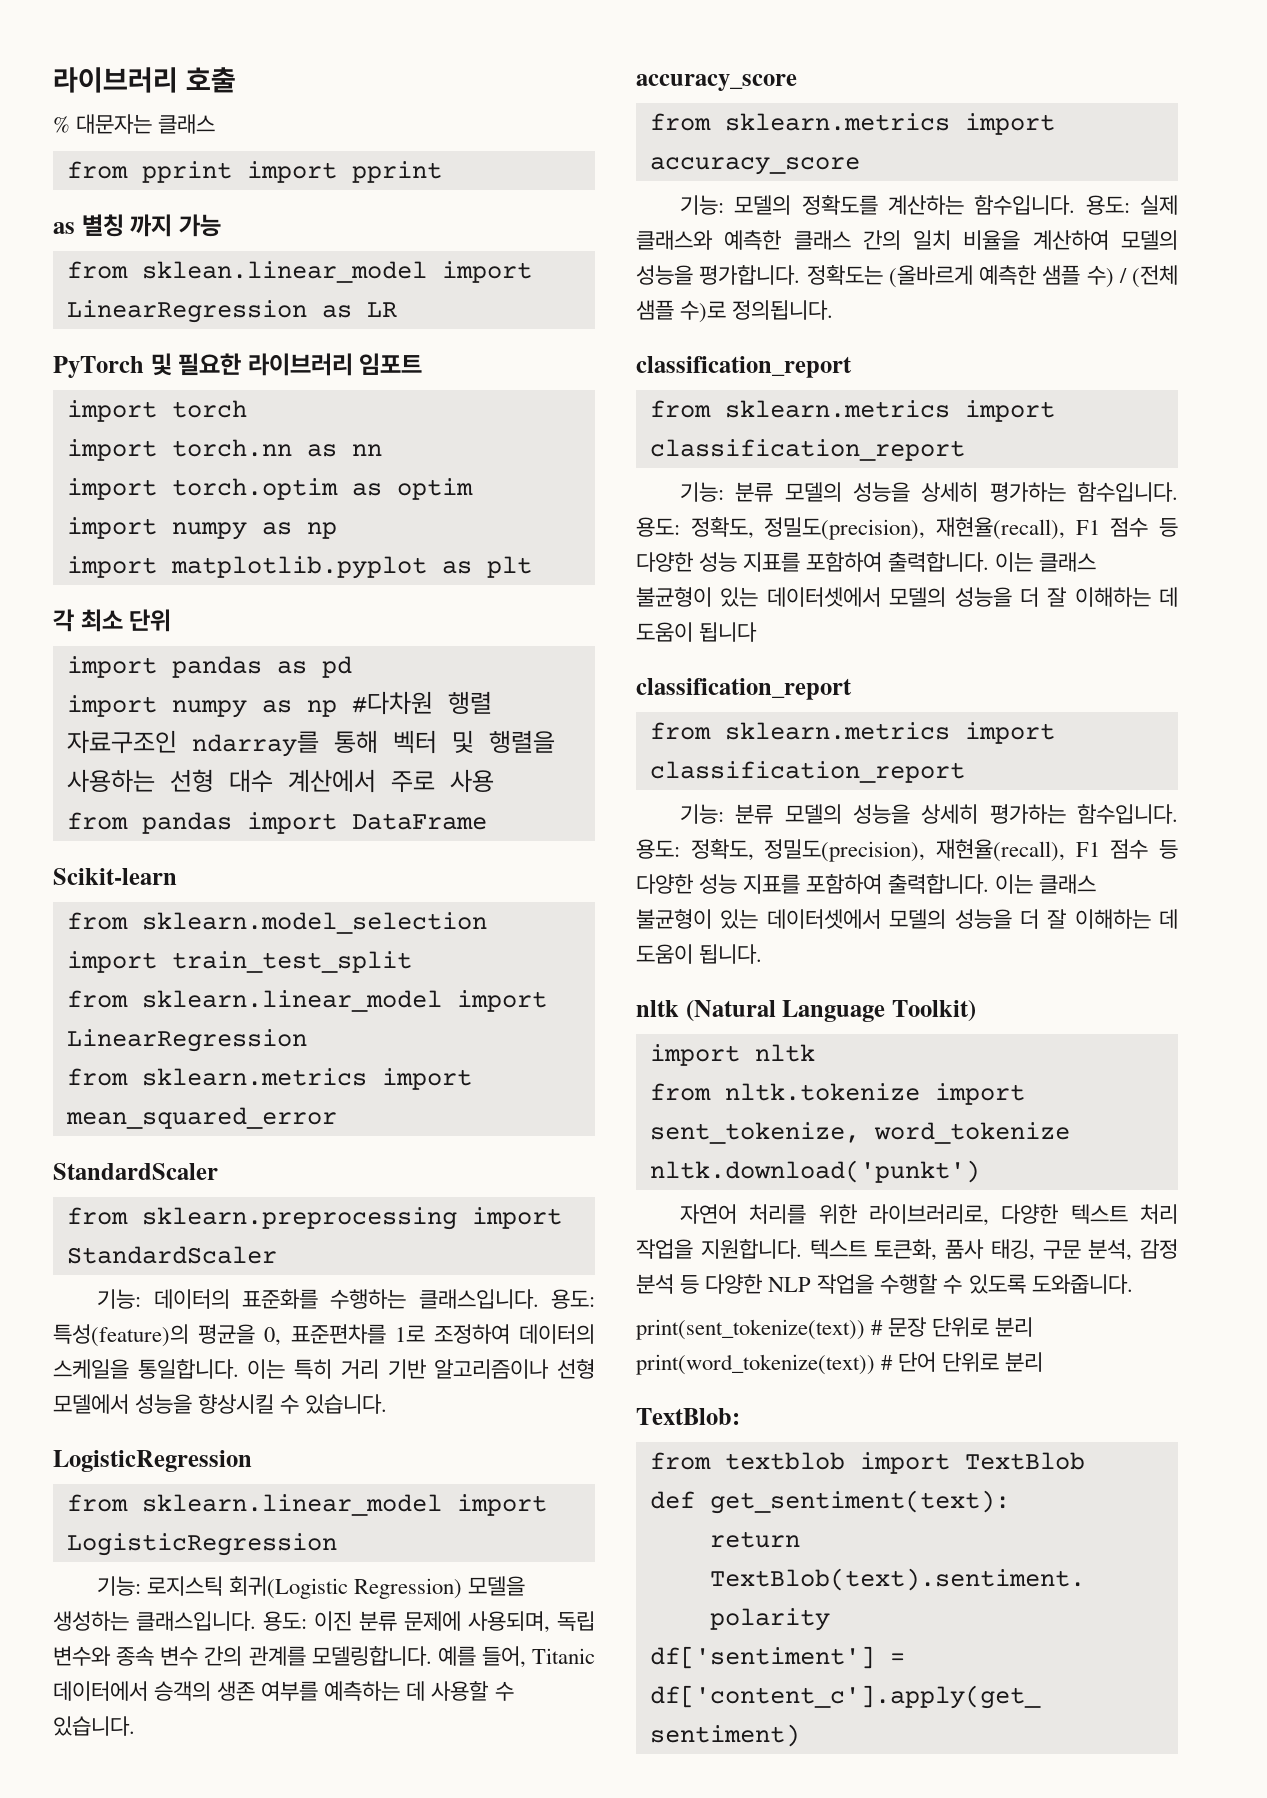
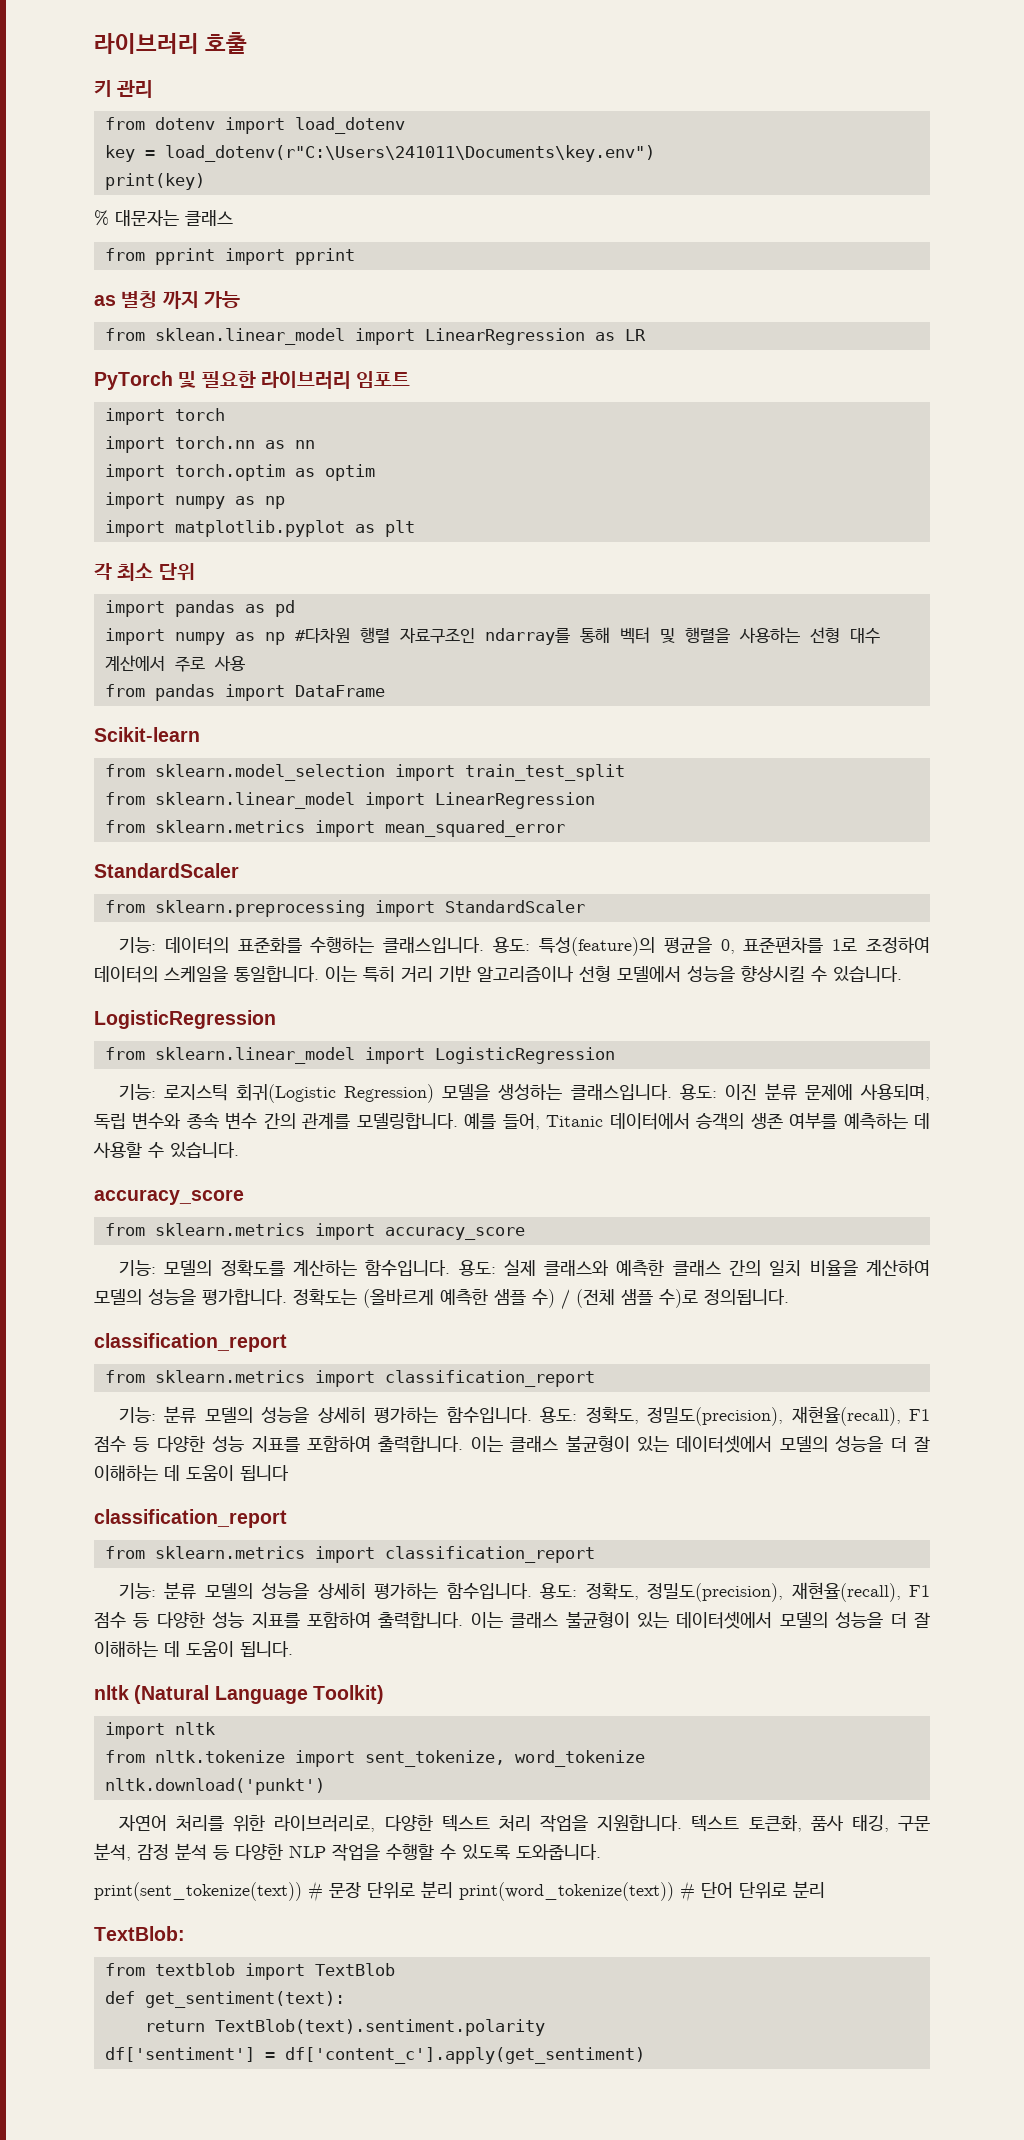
+ 키 관리
+ from dotenv import load_dotenv
+ key = load_dotenv(r"C:\Users\241011\Documents\key.env")
+ print(key)

